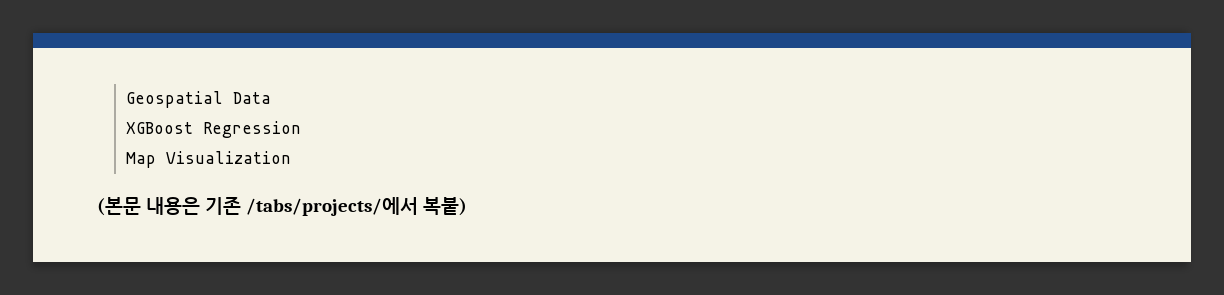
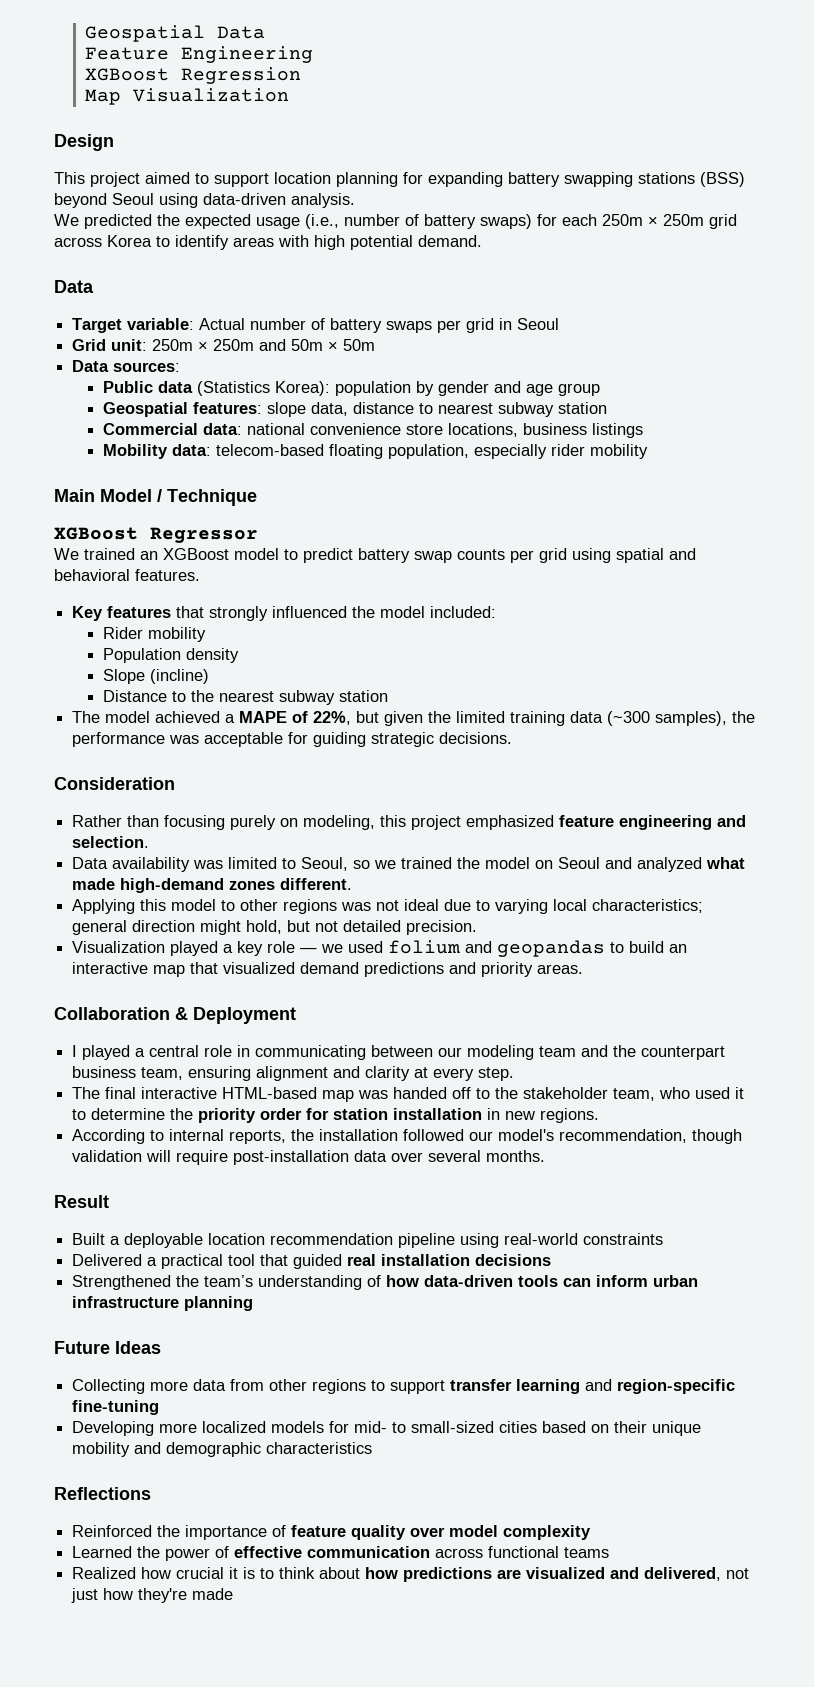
+ Feature Engineering
- (본문 내용은 기존 /tabs/projects/에서 복붙)
+ Design
+ This project aimed to support location planning for expanding battery swapping stations (BSS) beyond Seoul using data-driven analysis.
+ We predicted the expected usage (i.e., number of battery swaps) for each 250m × 250m grid across Korea to identify areas with high potential demand.
+ Data
+ Target variable: Actual number of battery swaps per grid in Seoul
+ Grid unit: 250m × 250m and 50m × 50m
+ Data sources:
+ Public data (Statistics Korea): population by gender and age group
+ Geospatial features: slope data, distance to nearest subway station
+ Commercial data: national convenience store locations, business listings
+ Mobility data: telecom-based floating population, especially rider mobility
+ Main Model / Technique
+ XGBoost Regressor
+ We trained an XGBoost model to predict battery swap counts per grid using spatial and behavioral features.
+ Key features that strongly influenced the model included:
+ Rider mobility
+ Population density
+ Slope (incline)
+ Distance to the nearest subway station
+ The model achieved a MAPE of 22%, but given the limited training data (~300 samples), the performance was acceptable for guiding strategic decisions.
+ Consideration
+ Rather than focusing purely on modeling, this project emphasized feature engineering and selection.
+ Data availability was limited to Seoul, so we trained the model on Seoul and analyzed what made high-demand zones different.
+ Applying this model to other regions was not ideal due to varying local characteristics; general direction might hold, but not detailed precision.
+ Visualization played a key role — we used folium and geopandas to build an interactive map that visualized demand predictions and priority areas.
+ Collaboration & Deployment
+ I played a central role in communicating between our modeling team and the counterpart business team, ensuring alignment and clarity at every step.
+ The final interactive HTML-based map was handed off to the stakeholder team, who used it to determine the priority order for station installation in new regions.
+ According to internal reports, the installation followed our model's recommendation, though validation will require post-installation data over several months.
+ Result
+ Built a deployable location recommendation pipeline using real-world constraints
+ Delivered a practical tool that guided real installation decisions
+ Strengthened the team’s understanding of how data-driven tools can inform urban infrastructure planning
+ Future Ideas
+ Collecting more data from other regions to support transfer learning and region-specific fine-tuning
+ Developing more localized models for mid- to small-sized cities based on their unique mobility and demographic characteristics
+ Reflections
+ Reinforced the importance of feature quality over model complexity
+ Learned the power of effective communication across functional teams
+ Realized how crucial it is to think about how predictions are visualized and delivered, not just how they're made

